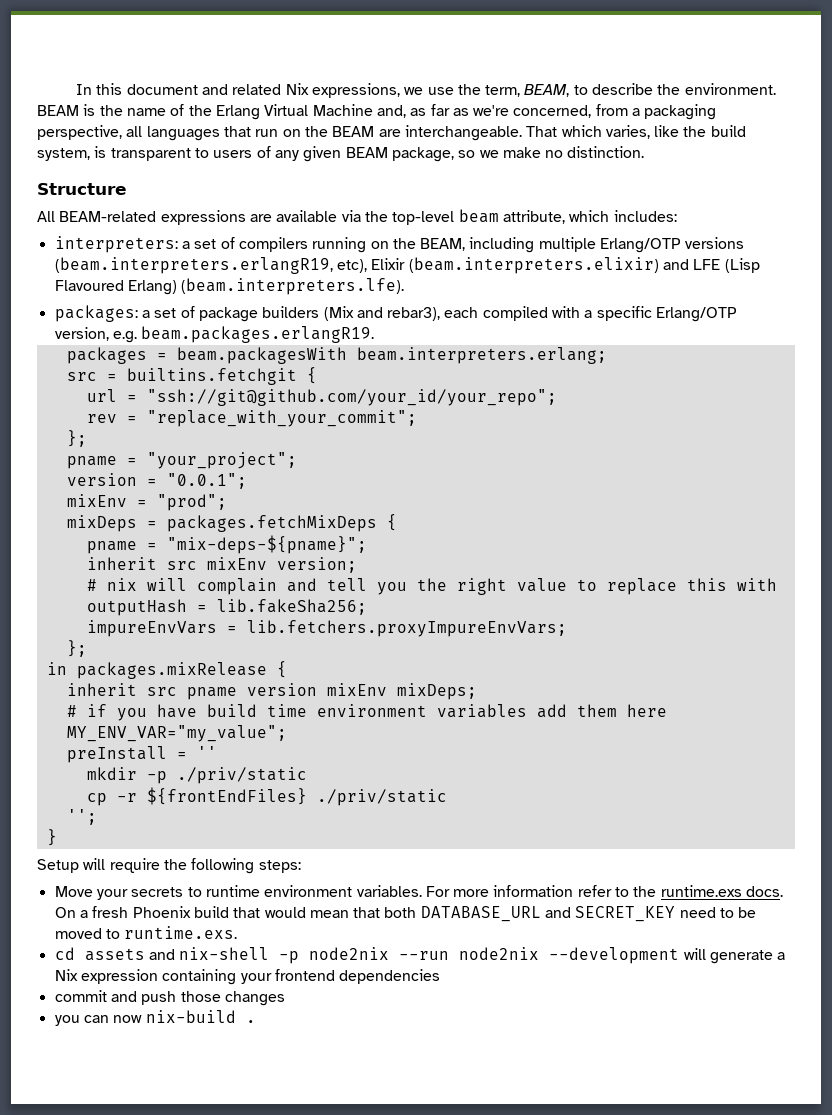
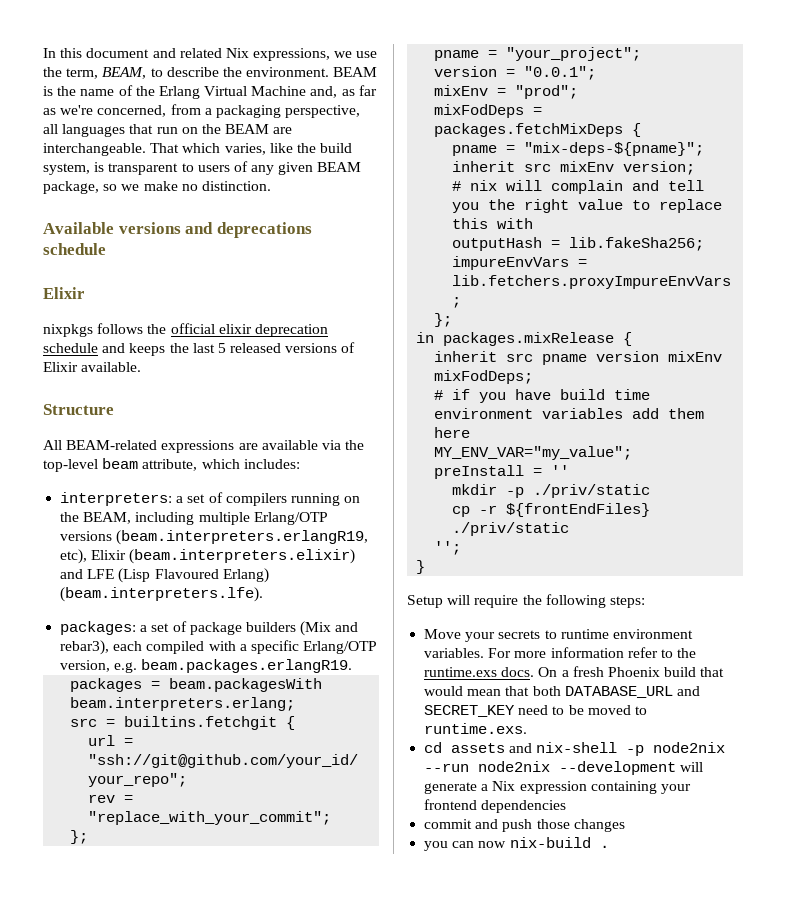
+ Available versions and deprecations schedule
+ Elixir
+ nixpkgs follows the official elixir deprecation schedule and keeps the last 5 released versions of Elixir available.
- mixDeps = packages.fetchMixDeps {
+ mixFodDeps = packages.fetchMixDeps {
- inherit src pname version mixEnv mixDeps;
+ inherit src pname version mixEnv mixFodDeps;

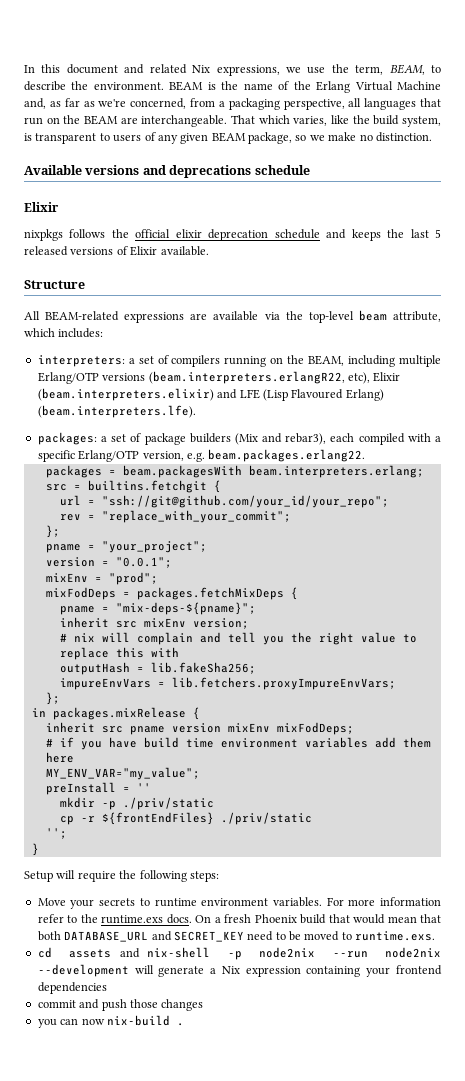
- interpreters: a set of compilers running on the BEAM, including multiple Erlang/OTP versions (beam.interpreters.erlangR19, etc), Elixir (beam.interpreters.elixir) and LFE (Lisp Flavoured Erlang) (beam.interpreters.lfe).
+ interpreters: a set of compilers running on the BEAM, including multiple Erlang/OTP versions (beam.interpreters.erlangR22, etc), Elixir (beam.interpreters.elixir) and LFE (Lisp Flavoured Erlang) (beam.interpreters.lfe).
- packages: a set of package builders (Mix and rebar3), each compiled with a specific Erlang/OTP version, e.g. beam.packages.erlangR19.
+ packages: a set of package builders (Mix and rebar3), each compiled with a specific Erlang/OTP version, e.g. beam.packages.erlang22.

